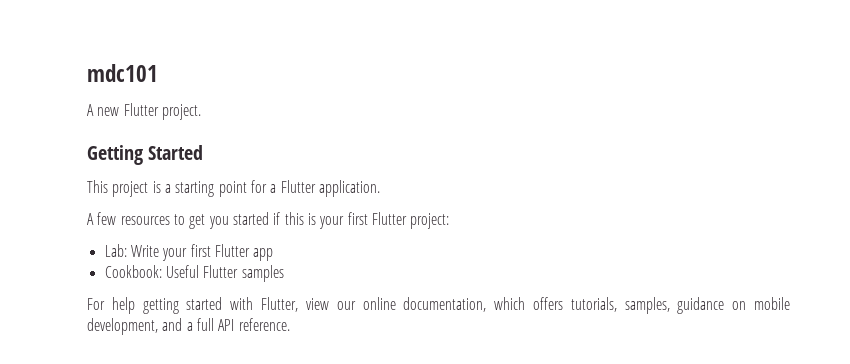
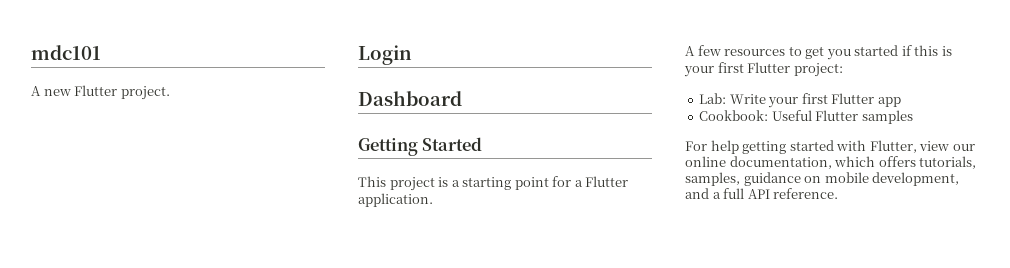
+ Login
+ Dashboard

